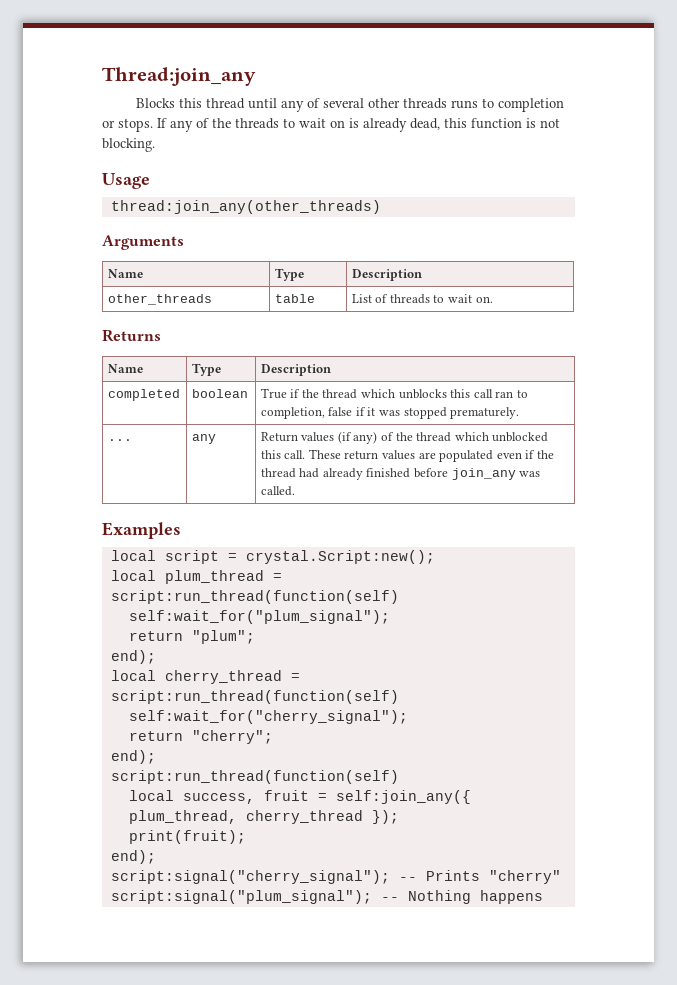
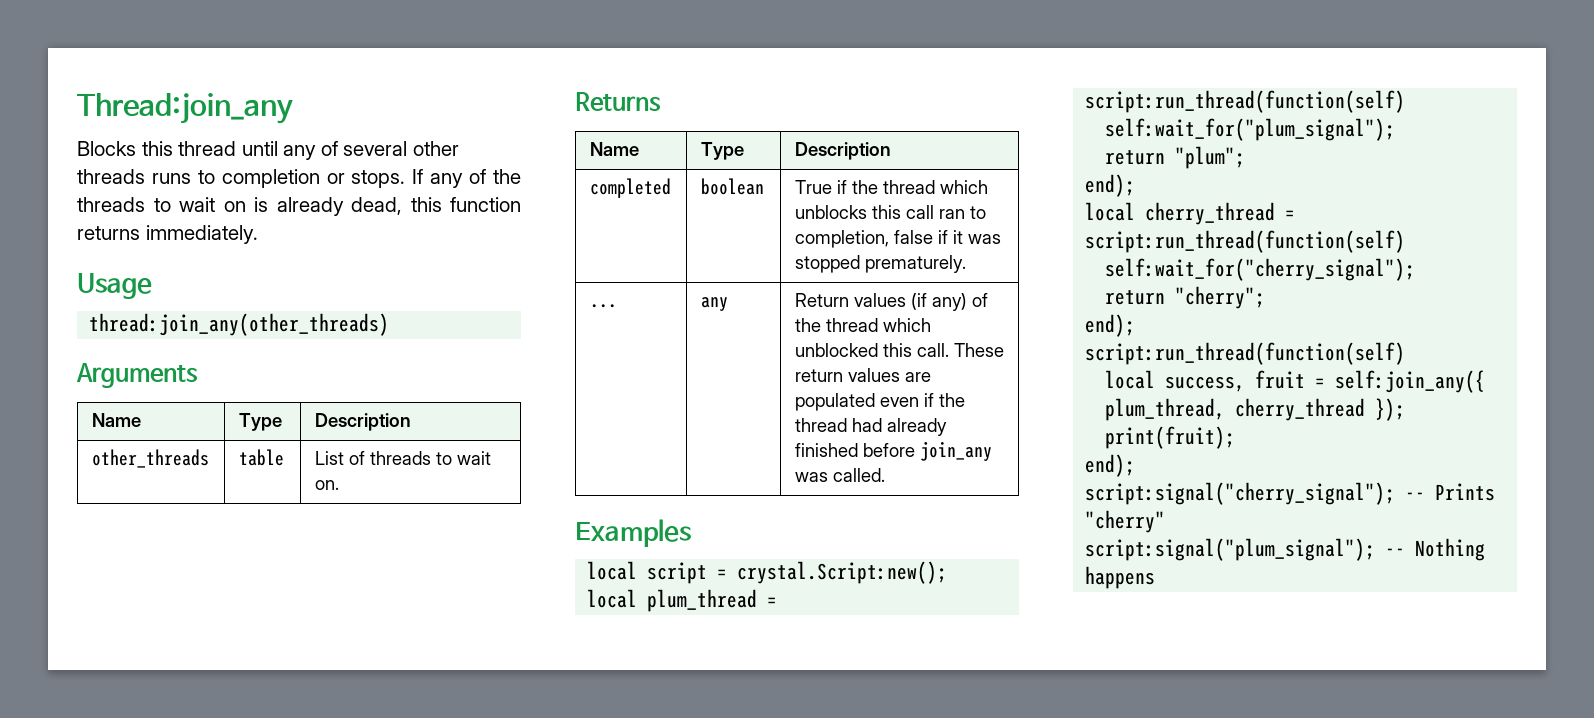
- If any of the threads to wait on is already dead, this function is not blocking.
+ If any of the threads to wait on is already dead, this function returns immediately.

